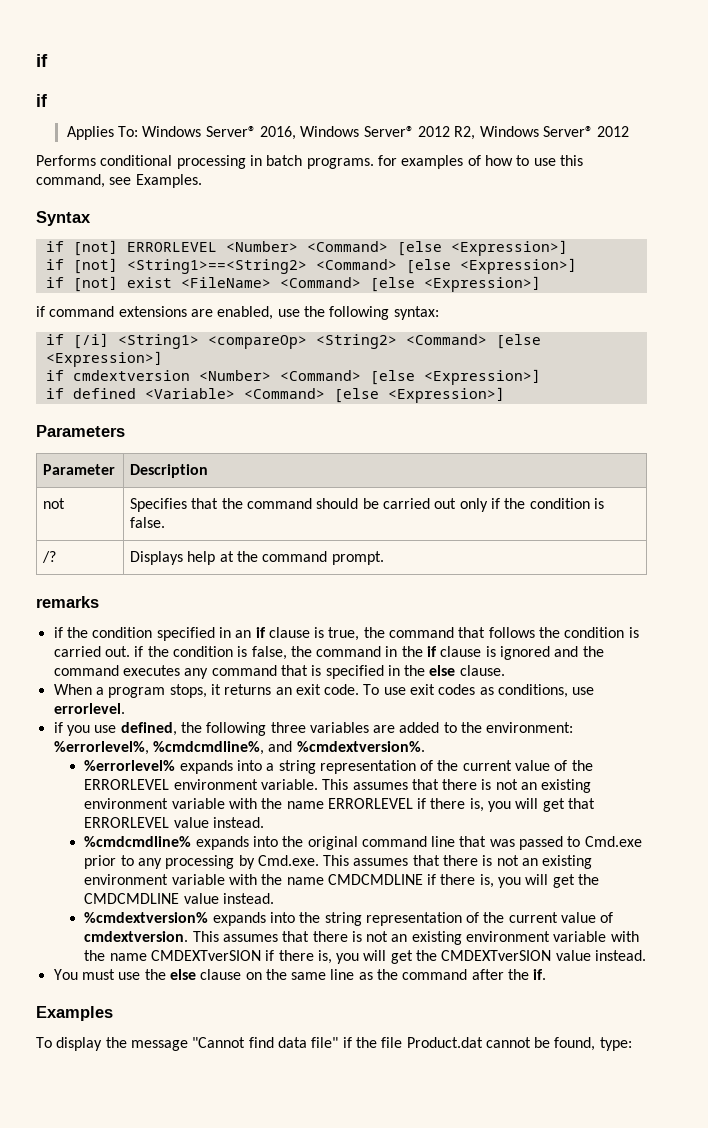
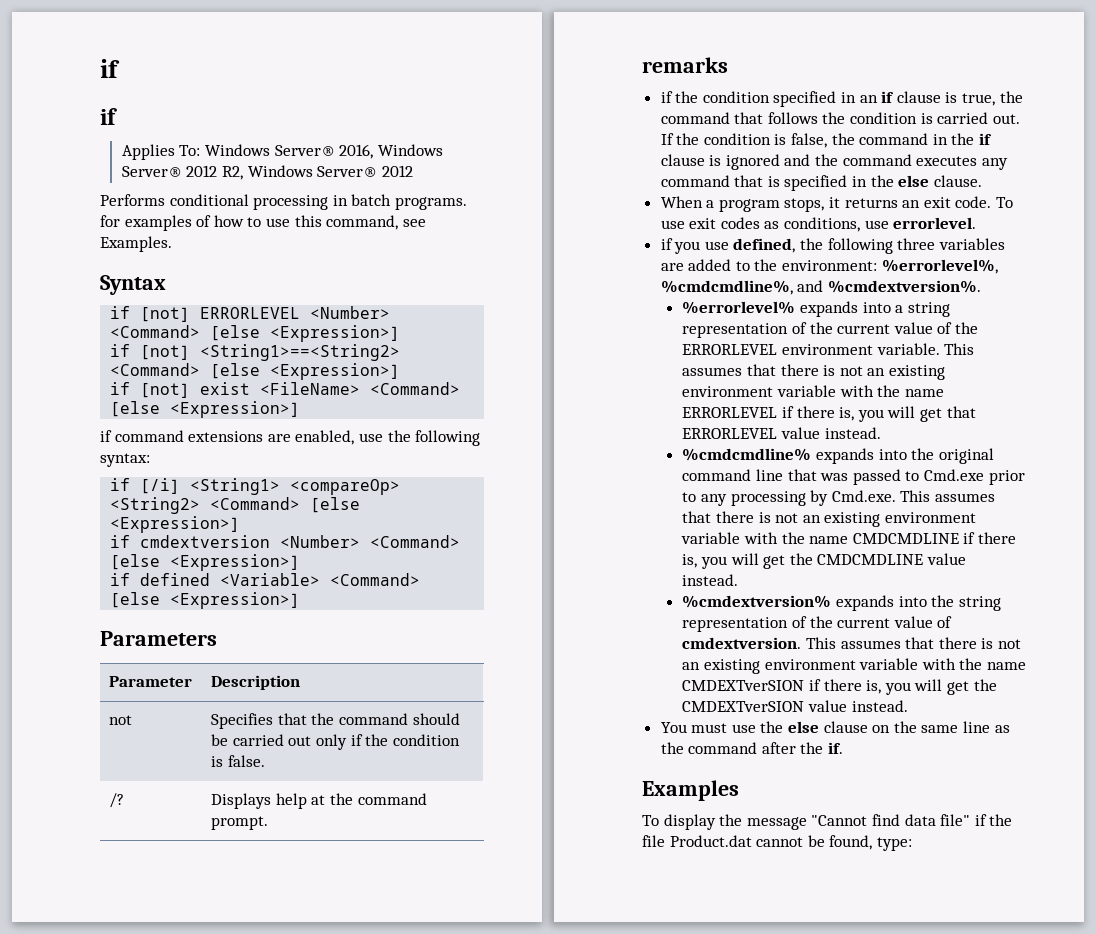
- if the condition specified in an if clause is true, the command that follows the condition is carried out. if the condition is false, the command in the if clause is ignored and the command executes any command that is specified in the else clause.
+ if the condition specified in an if clause is true, the command that follows the condition is carried out. If the condition is false, the command in the if clause is ignored and the command executes any command that is specified in the else clause.

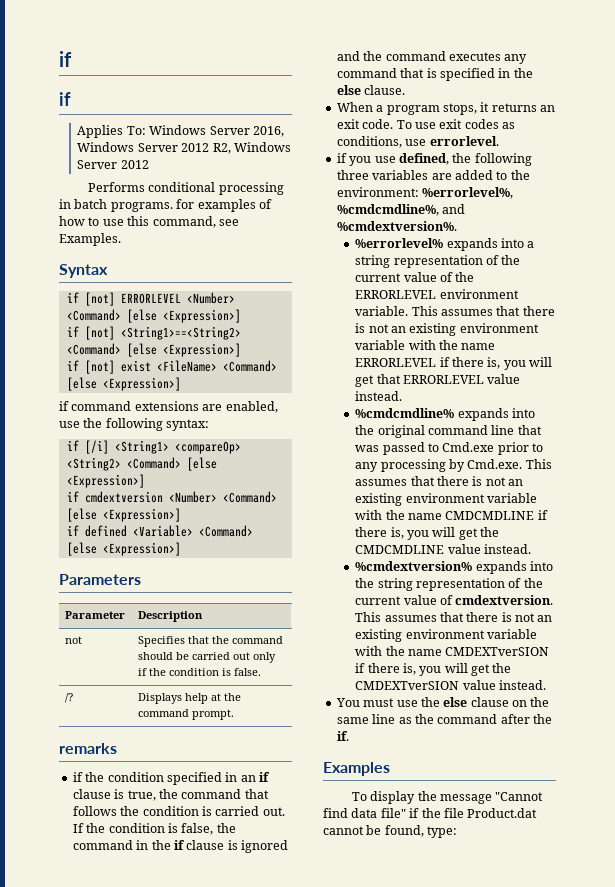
- Applies To: Windows Server® 2016, Windows Server® 2012 R2, Windows Server® 2012
+ Applies To: Windows Server 2016, Windows Server 2012 R2, Windows Server 2012

